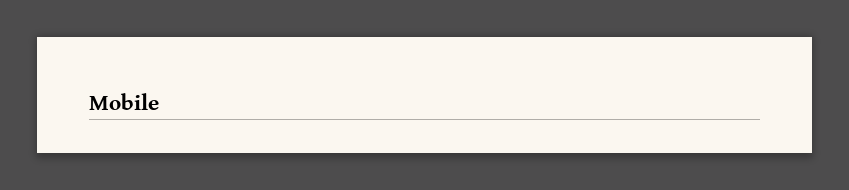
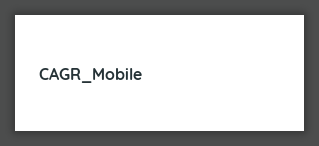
- Mobile
+ CAGR_Mobile

